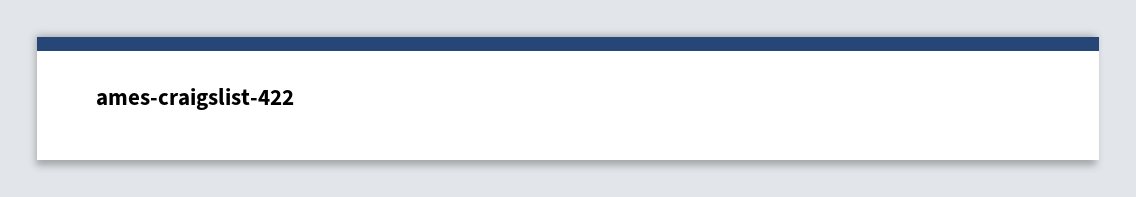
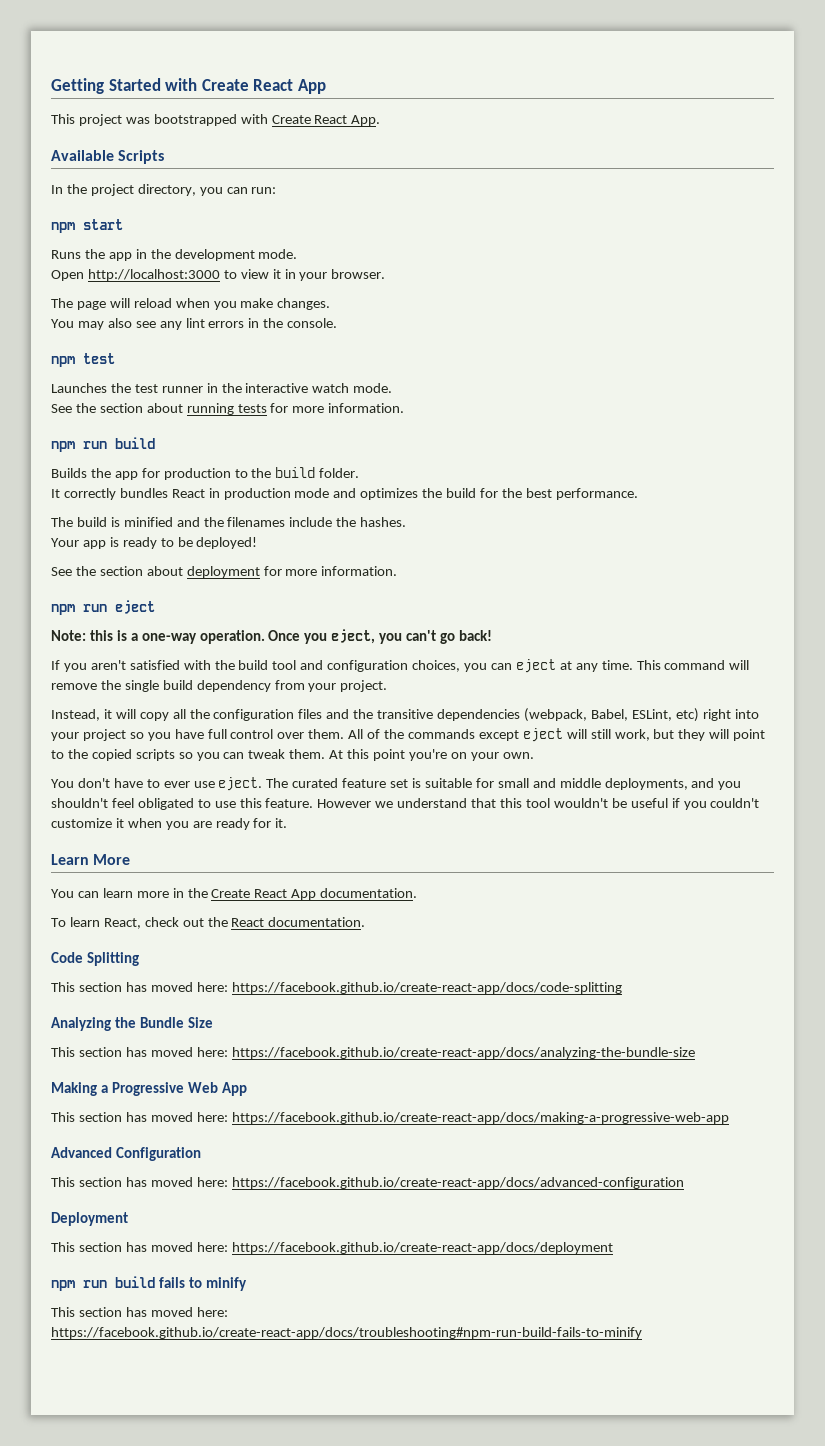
- ames-craigslist-422
+ Getting Started with Create React App
+ This project was bootstrapped with Create React App.
+ Available Scripts
+ In the project directory, you can run:
+ npm start
+ Runs the app in the development mode.
+ Open http://localhost:3000 to view it in your browser.
+ The page will reload when you make changes.
+ You may also see any lint errors in the console.
+ npm test
+ Launches the test runner in the interactive watch mode.
+ See the section about running tests for more information.
+ npm run build
+ Builds the app for production to the build folder.
+ It correctly bundles React in production mode and optimizes the build for the best performance.
+ The build is minified and the filenames include the hashes.
+ Your app is ready to be deployed!
+ See the section about deployment for more information.
+ npm run eject
+ Note: this is a one-way operation. Once you eject, you can't go back!
+ If you aren't satisfied with the build tool and configuration choices, you can eject at any time. This command will remove the single build dependency from your project.
+ Instead, it will copy all the configuration files and the transitive dependencies (webpack, Babel, ESLint, etc) right into your project so you have full control over them. All of the commands except eject will still work, but they will point to the copied scripts so you can tweak them. At this point you're on your own.
+ You don't have to ever use eject. The curated feature set is suitable for small and middle deployments, and you shouldn't feel obligated to use this feature. However we understand that this tool wouldn't be useful if you couldn't customize it when you are ready for it.
+ Learn More
+ You can learn more in the Create React App documentation.
+ To learn React, check out the React documentation.
+ Code Splitting
+ This section has moved here: https://facebook.github.io/create-react-app/docs/code-splitting
+ Analyzing the Bundle Size
+ This section has moved here: https://facebook.github.io/create-react-app/docs/analyzing-the-bundle-size
+ Making a Progressive Web App
+ This section has moved here: https://facebook.github.io/create-react-app/docs/making-a-progressive-web-app
+ Advanced Configuration
+ This section has moved here: https://facebook.github.io/create-react-app/docs/advanced-configuration
+ Deployment
+ This section has moved here: https://facebook.github.io/create-react-app/docs/deployment
+ npm run build fails to minify
+ This section has moved here: https://facebook.github.io/create-react-app/docs/troubleshooting#npm-run-build-fails-to-minify

